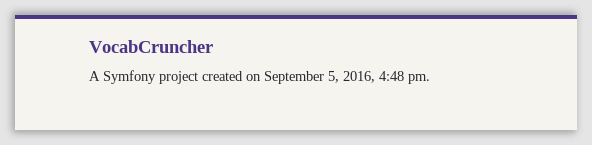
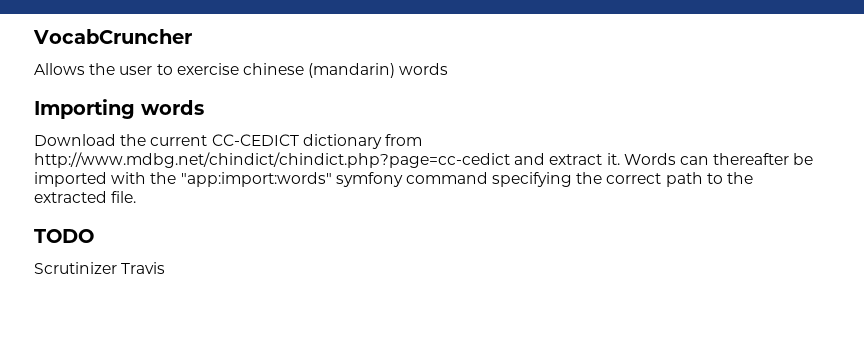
- A Symfony project created on September 5, 2016, 4:48 pm.
+ Allows the user to exercise chinese (mandarin) words
+ Importing words
+ Download the current CC-CEDICT dictionary from http://www.mdbg.net/chindict/chindict.php?page=cc-cedict and extract it. Words can thereafter be imported with the "app:import:words" symfony command specifying the correct path to the extracted file.
+ TODO
+ Scrutinizer Travis

